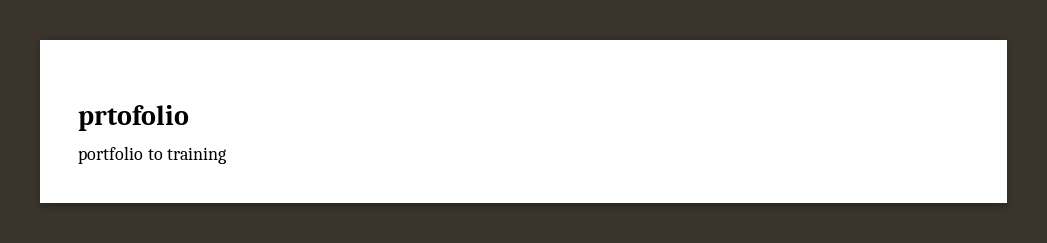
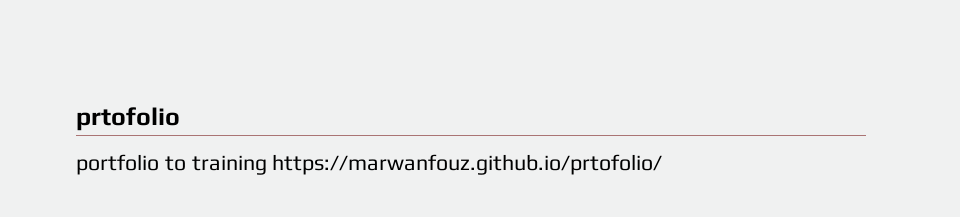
- portfolio to training
+ portfolio to training https://marwanfouz.github.io/prtofolio/

